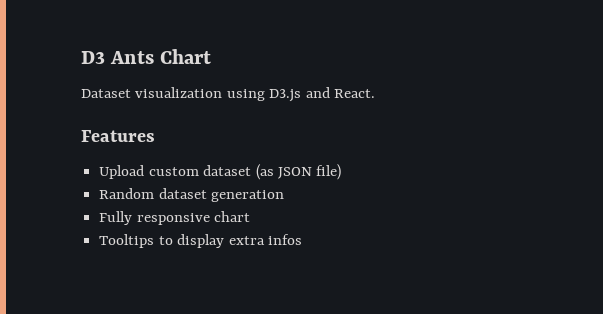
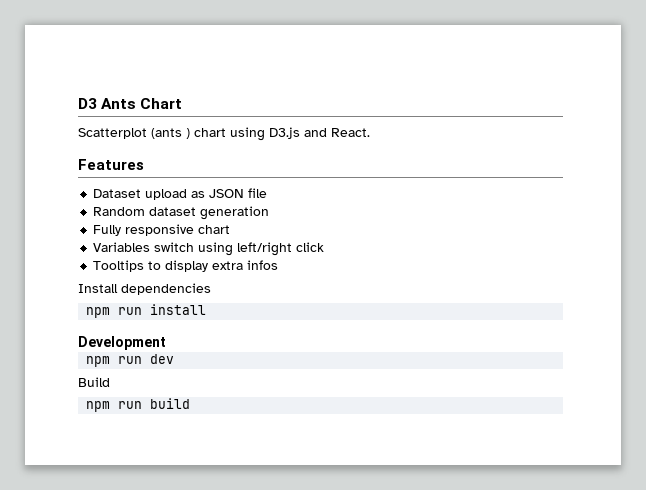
- Dataset visualization using D3.js and React.
+ Scatterplot (ants ) chart using D3.js and React.
- Upload custom dataset (as JSON file)
+ Dataset upload as JSON file
+ Variables switch using left/right click
+ Install dependencies
+ npm run install
+ Development
+ npm run dev
+ Build
+ npm run build

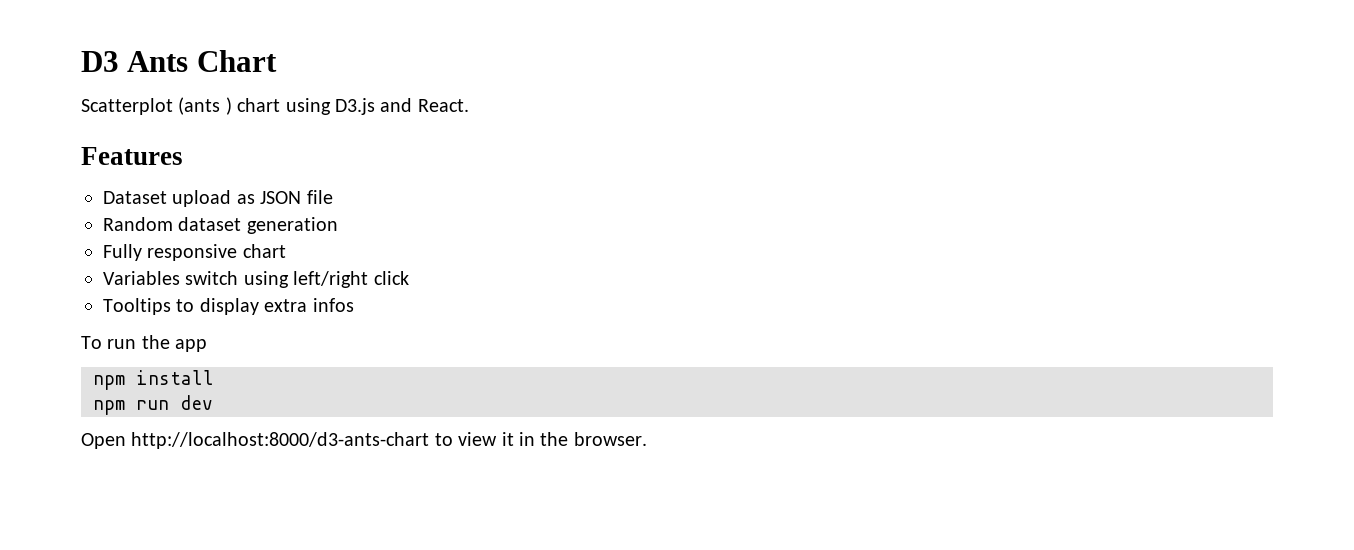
- Install dependencies
- npm run install
+ To run the app
+ npm install
- Development
- Build
- npm run build
+ Open http://localhost:8000/d3-ants-chart to view it in the browser.

